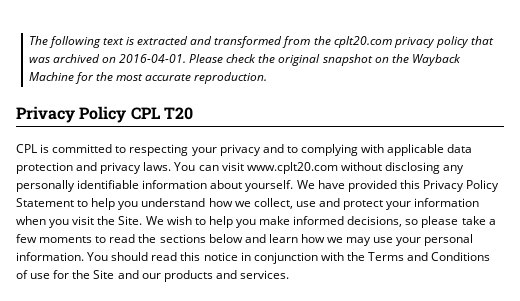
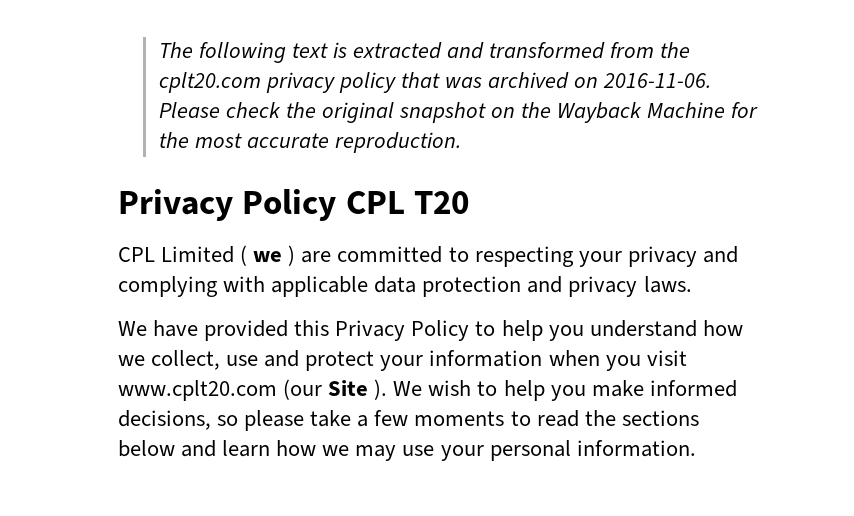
- The following text is extracted and transformed from the cplt20.com privacy policy that was archived on 2016-04-01.
+ The following text is extracted and transformed from the cplt20.com privacy policy that was archived on 2016-11-06.
- CPL is committed to respecting your privacy and to complying with applicable data protection and privacy laws. You can visit www.cplt20.com without disclosing any personally identifiable information about yourself. We have provided this Privacy Policy Statement to help you understand how we collect, use and protect your information when you visit the Site.
+ CPL Limited ( we ) are committed to respecting your privacy and complying with applicable data protection and privacy laws.
+ We have provided this Privacy Policy to help you understand how we collect, use and protect your information when you visit www.cplt20.com (our Site ).
- You should read this notice in conjunction with the Terms and Conditions of use for the Site and our products and services.

